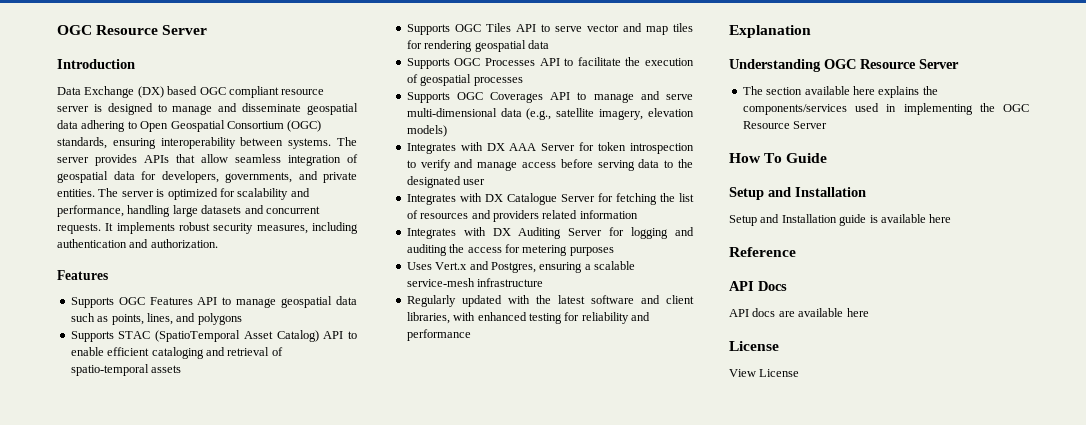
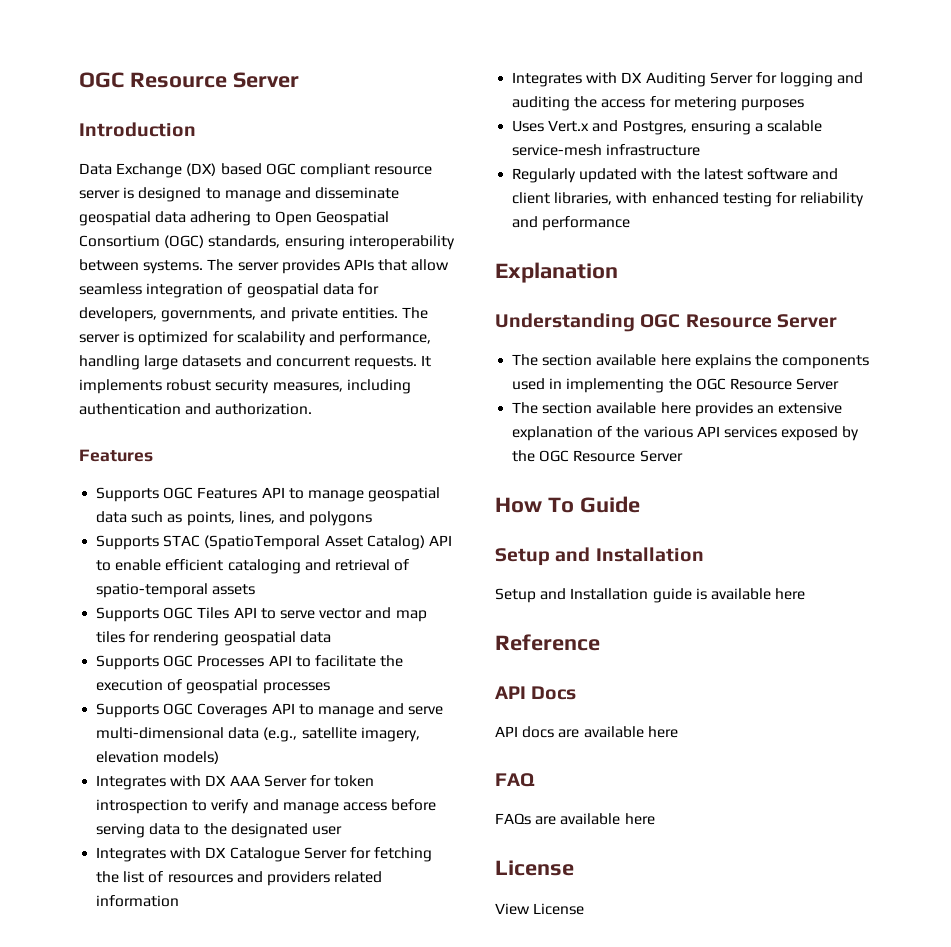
- The section available here explains the components/services used in implementing the OGC Resource Server
+ The section available here explains the components used in implementing the OGC Resource Server
+ The section available here provides an extensive explanation of the various API services exposed by the OGC Resource Server
+ FAQ
+ FAQs are available here

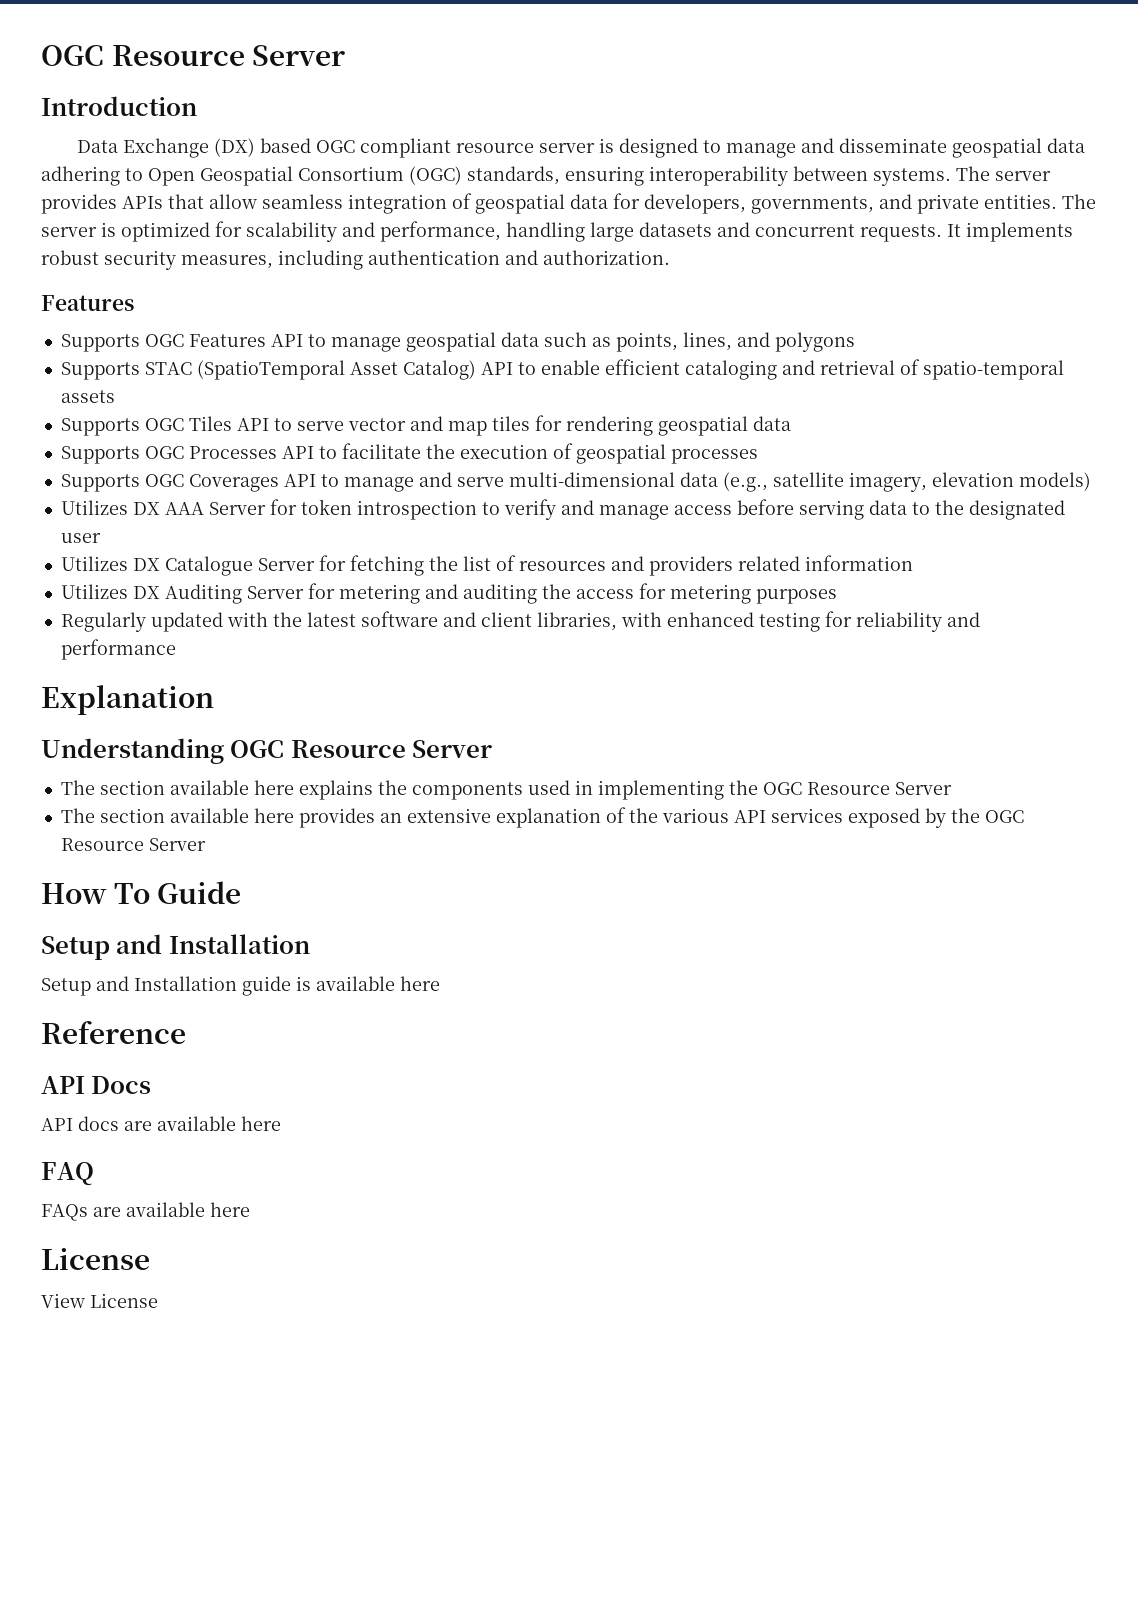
- Integrates with DX AAA Server for token introspection to verify and manage access before serving data to the designated user
+ Utilizes DX AAA Server for token introspection to verify and manage access before serving data to the designated user
- Integrates with DX Catalogue Server for fetching the list of resources and providers related information
+ Utilizes DX Catalogue Server for fetching the list of resources and providers related information
- Integrates with DX Auditing Server for logging and auditing the access for metering purposes
+ Utilizes DX Auditing Server for metering and auditing the access for metering purposes
- Uses Vert.x and Postgres, ensuring a scalable service-mesh infrastructure

